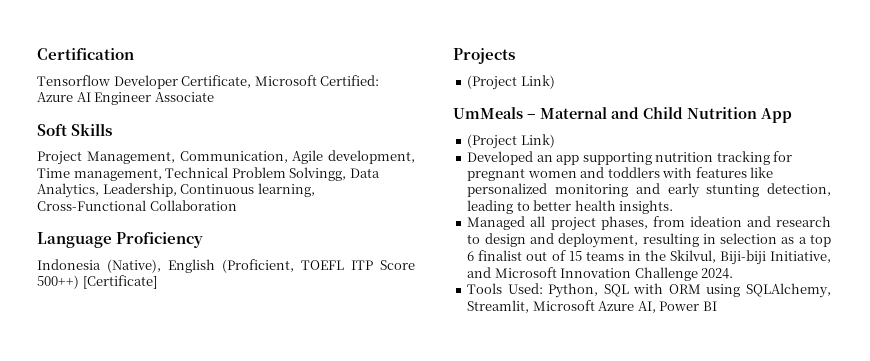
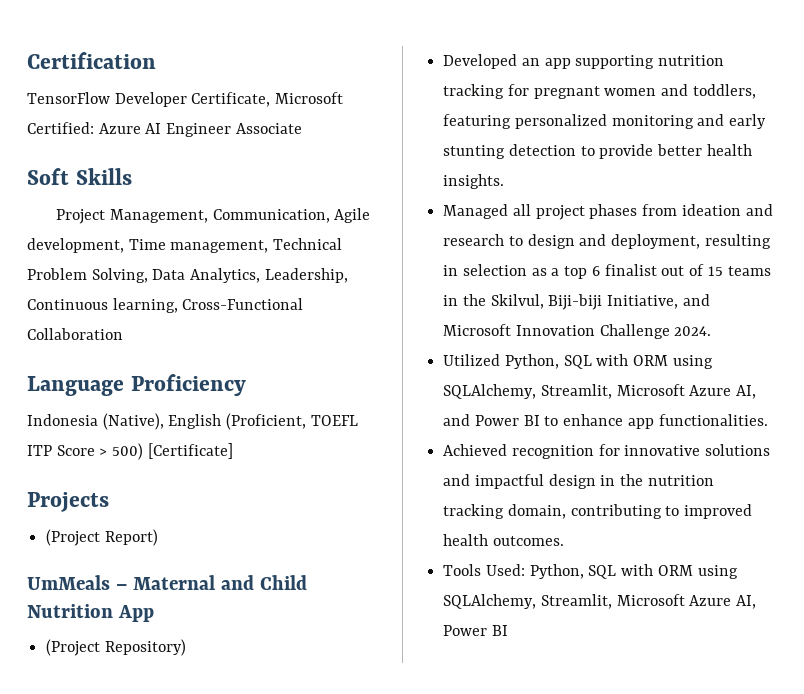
- Tensorflow Developer Certificate, Microsoft Certified: Azure AI Engineer Associate
+ TensorFlow Developer Certificate, Microsoft Certified: Azure AI Engineer Associate
- Project Management, Communication, Agile development, Time management, Technical Problem Solvingg, Data Analytics, Leadership, Continuous learning, Cross-Functional Collaboration
+ Project Management, Communication, Agile development, Time management, Technical Problem Solving, Data Analytics, Leadership, Continuous learning, Cross-Functional Collaboration
- Indonesia (Native), English (Proficient, TOEFL ITP Score 500++) [Certificate]
+ Indonesia (Native), English (Proficient, TOEFL ITP Score > 500) [Certificate]
  Projects
- (Project Link)
+ (Project Report)
  UmMeals – Maternal and Child Nutrition App
- (Project Link)
+ (Project Repository)
- Developed an app supporting nutrition tracking for pregnant women and toddlers with features like personalized monitoring and early stunting detection, leading to better health insights.
+ Developed an app supporting nutrition tracking for pregnant women and toddlers, featuring personalized monitoring and early stunting detection to provide better health insights.
- Managed all project phases, from ideation and research to design and deployment, resulting in selection as a top 6 finalist out of 15 teams in the Skilvul, Biji-biji Initiative, and Microsoft Innovation Challenge 2024.
+ Managed all project phases from ideation and research to design and deployment, resulting in selection as a top 6 finalist out of 15 teams in the Skilvul, Biji-biji Initiative, and Microsoft Innovation Challenge 2024.
+ Utilized Python, SQL with ORM using SQLAlchemy, Streamlit, Microsoft Azure AI, and Power BI to enhance app functionalities.
+ Achieved recognition for innovative solutions and impactful design in the nutrition tracking domain, contributing to improved health outcomes.

